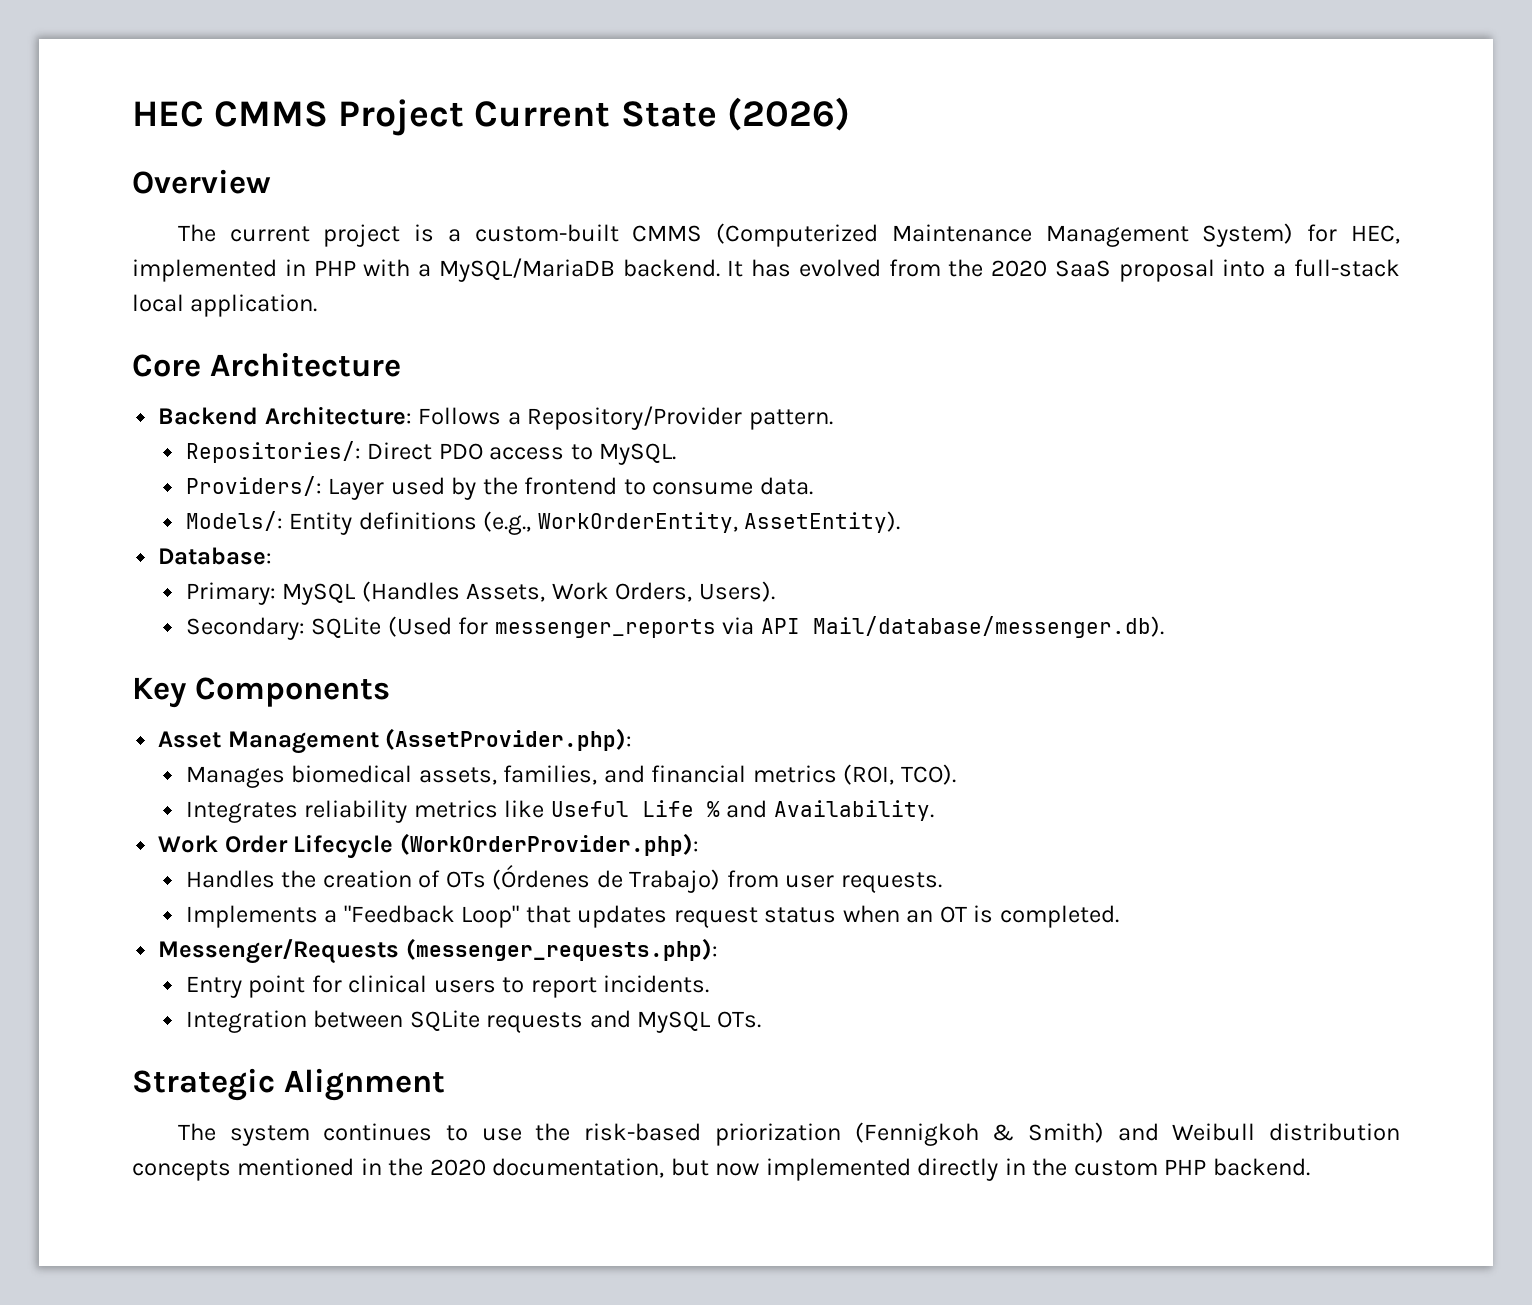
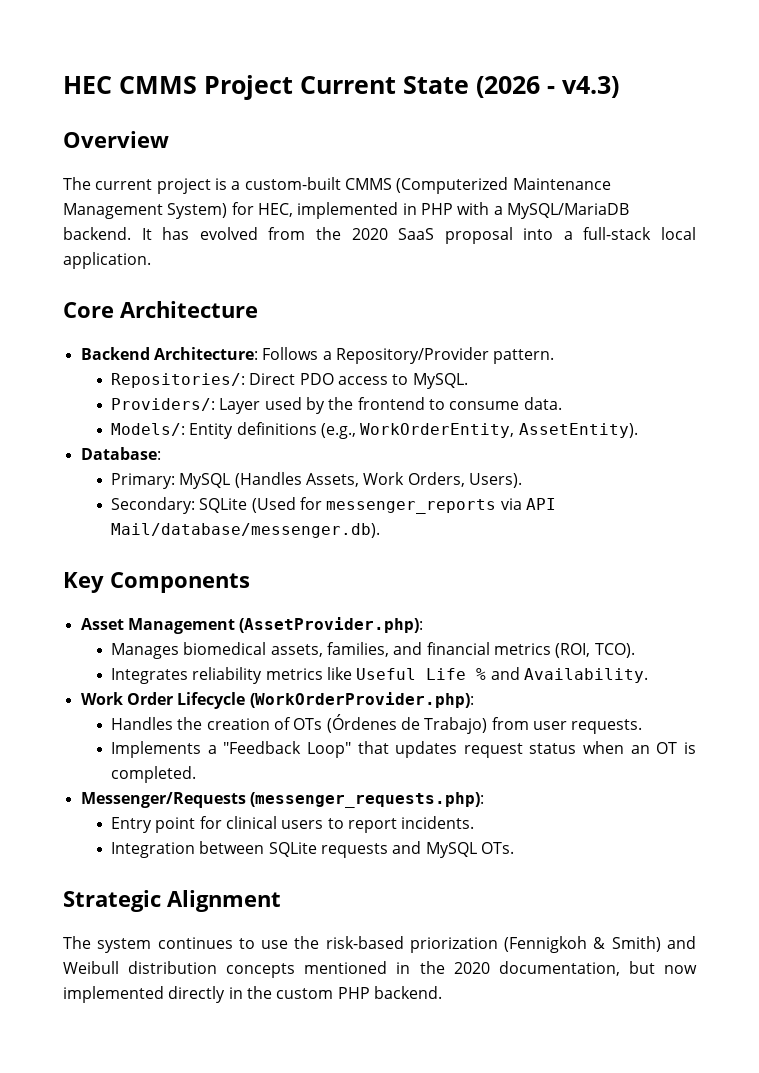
- HEC CMMS Project Current State (2026)
+ HEC CMMS Project Current State (2026 - v4.3)

